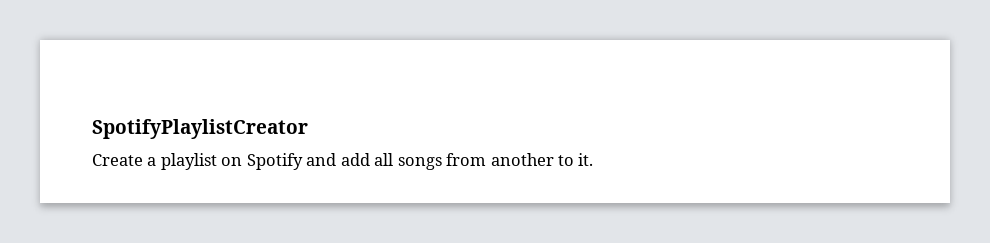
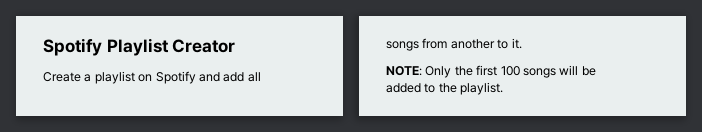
- SpotifyPlaylistCreator
+ Spotify Playlist Creator
+ NOTE: Only the first 100 songs will be added to the playlist.

